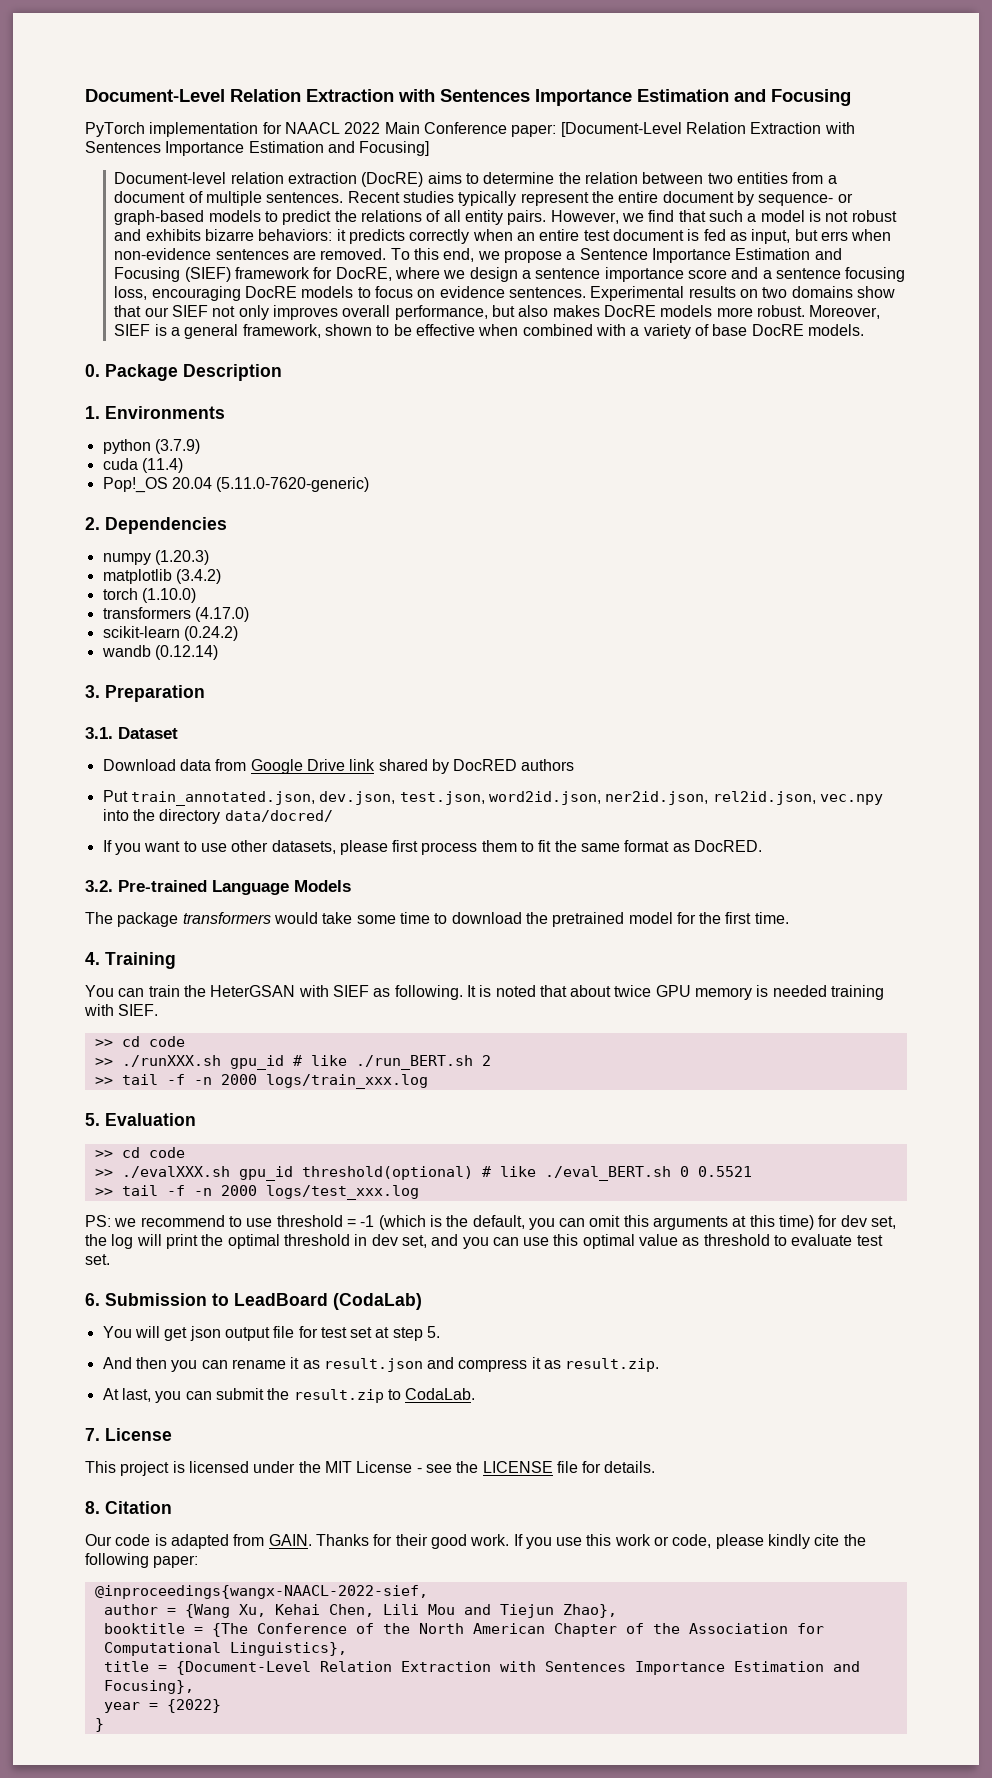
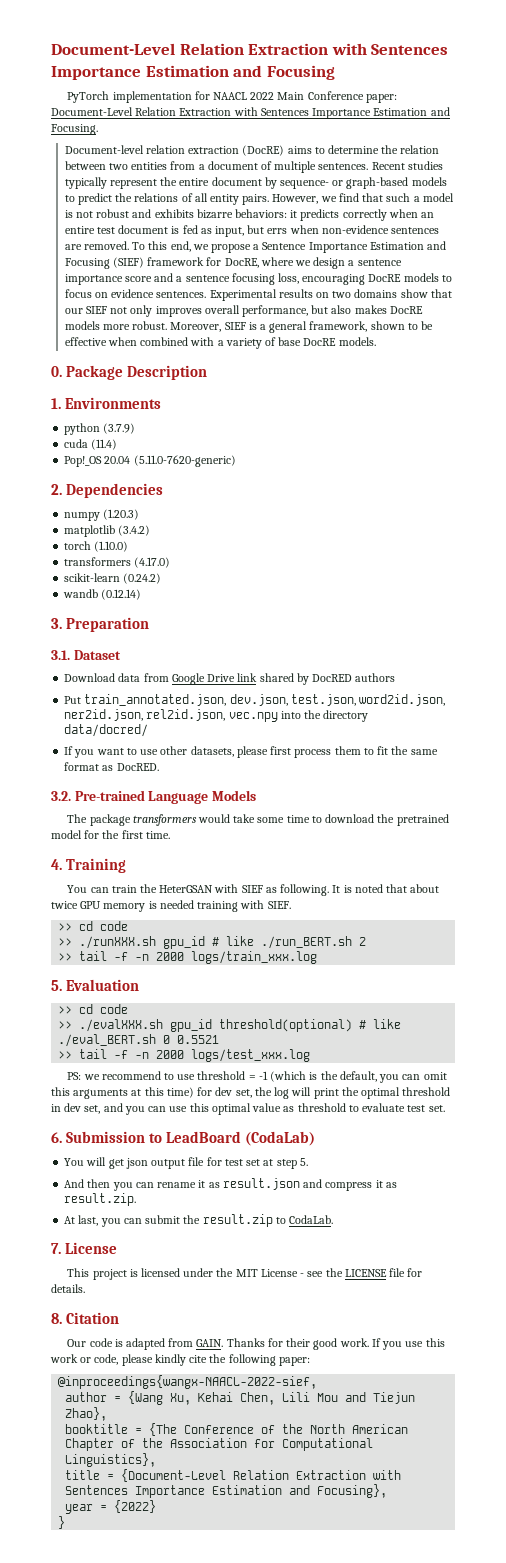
- PyTorch implementation for NAACL 2022 Main Conference paper: [Document-Level Relation Extraction with Sentences Importance Estimation and Focusing]
+ PyTorch implementation for NAACL 2022 Main Conference paper: Document-Level Relation Extraction with Sentences Importance Estimation and Focusing.

